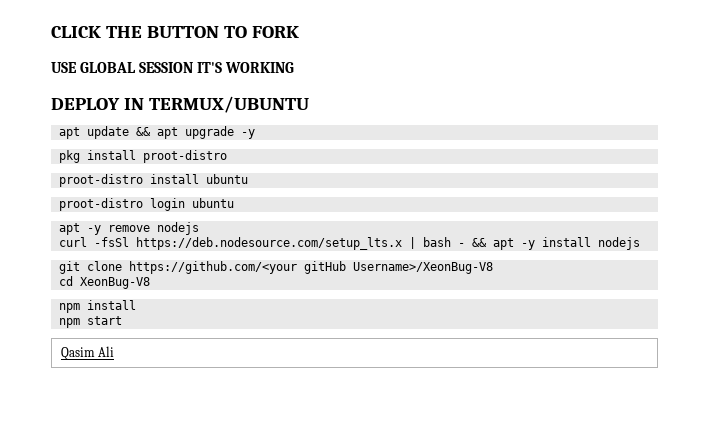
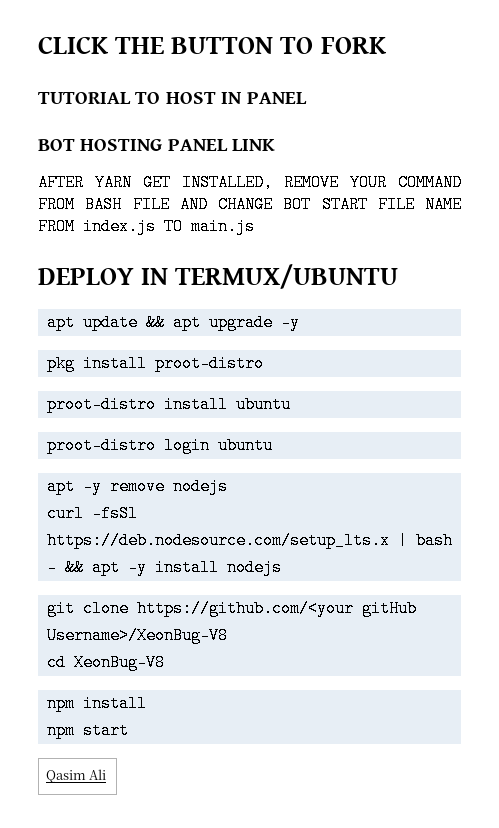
- USE GLOBAL SESSION IT'S WORKING
+ TUTORIAL TO HOST IN PANEL
+ BOT HOSTING PANEL LINK
+ AFTER YARN GET INSTALLED, REMOVE YOUR COMMAND FROM BASH FILE AND CHANGE BOT START FILE NAME FROM index.js TO main.js

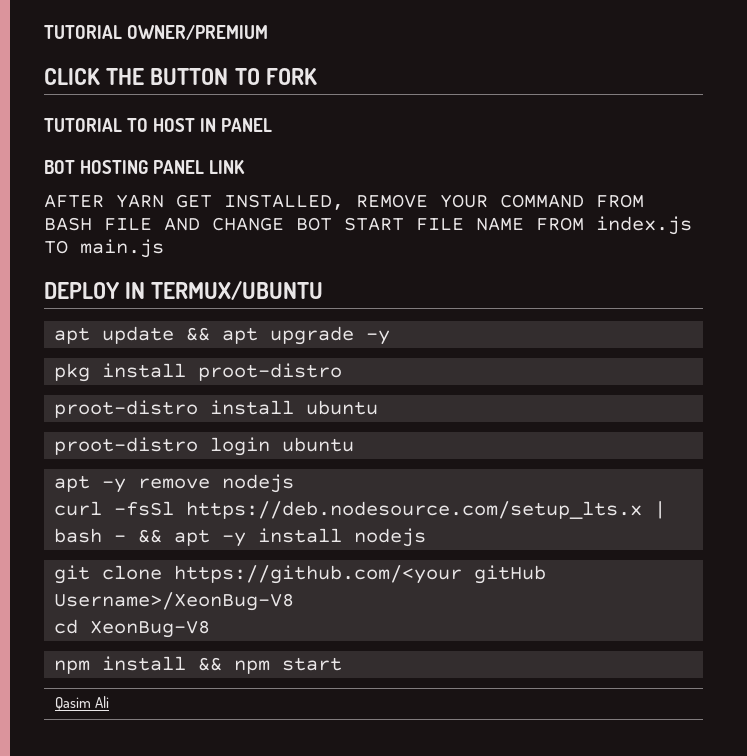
+ TUTORIAL OWNER/PREMIUM
- npm install
- npm start
+ npm install && npm start

